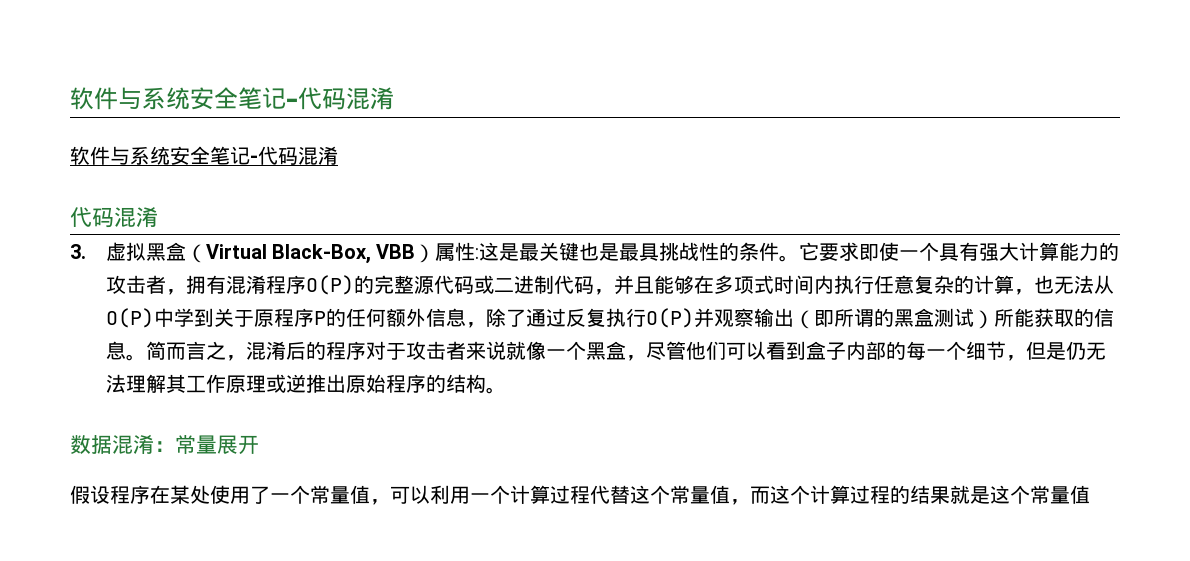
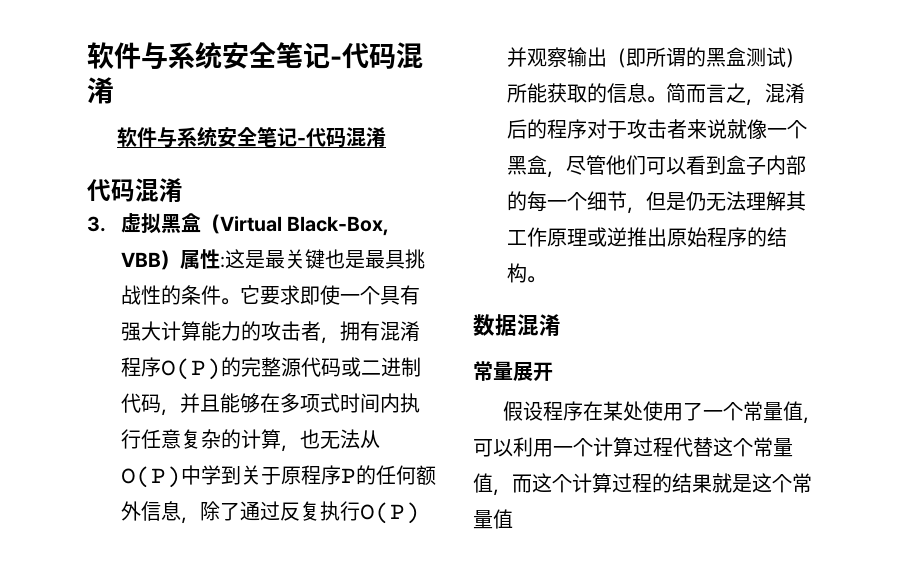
- 数据混淆：常量展开
+ 数据混淆
+ 常量展开

